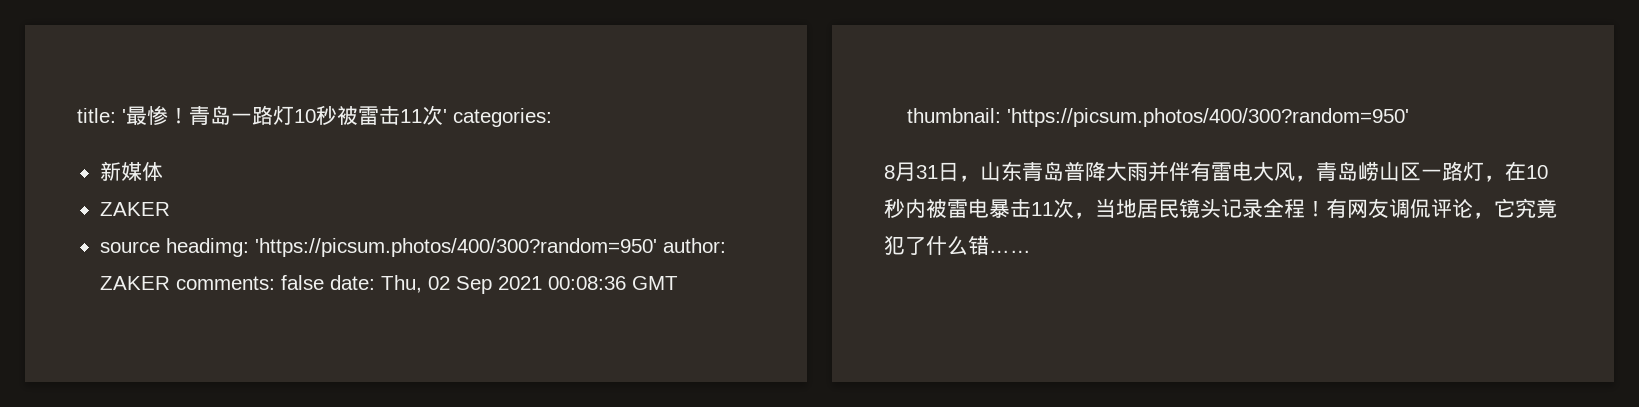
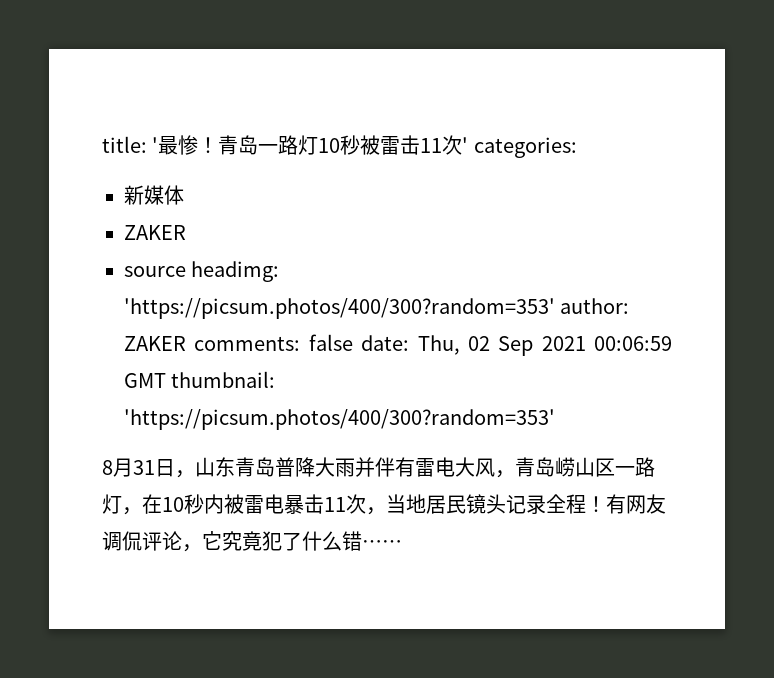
- source headimg: 'https://picsum.photos/400/300?random=950' author: ZAKER comments: false date: Thu, 02 Sep 2021 00:08:36 GMT thumbnail: 'https://picsum.photos/400/300?random=950'
+ source headimg: 'https://picsum.photos/400/300?random=353' author: ZAKER comments: false date: Thu, 02 Sep 2021 00:06:59 GMT thumbnail: 'https://picsum.photos/400/300?random=353'

